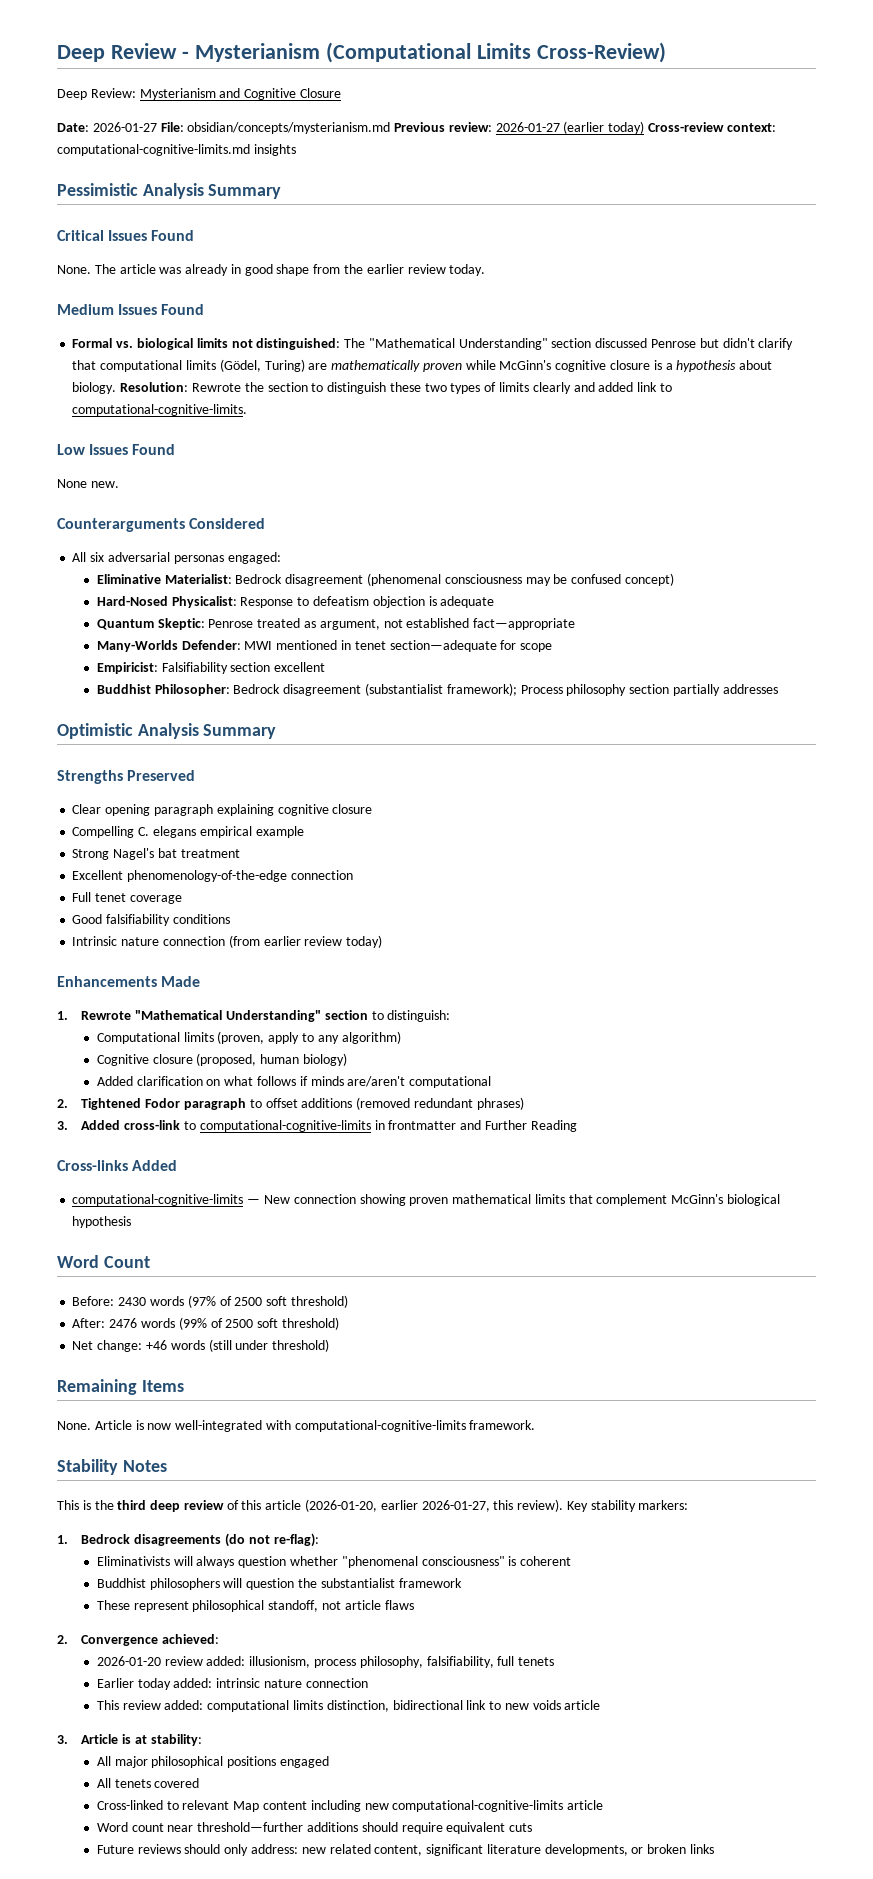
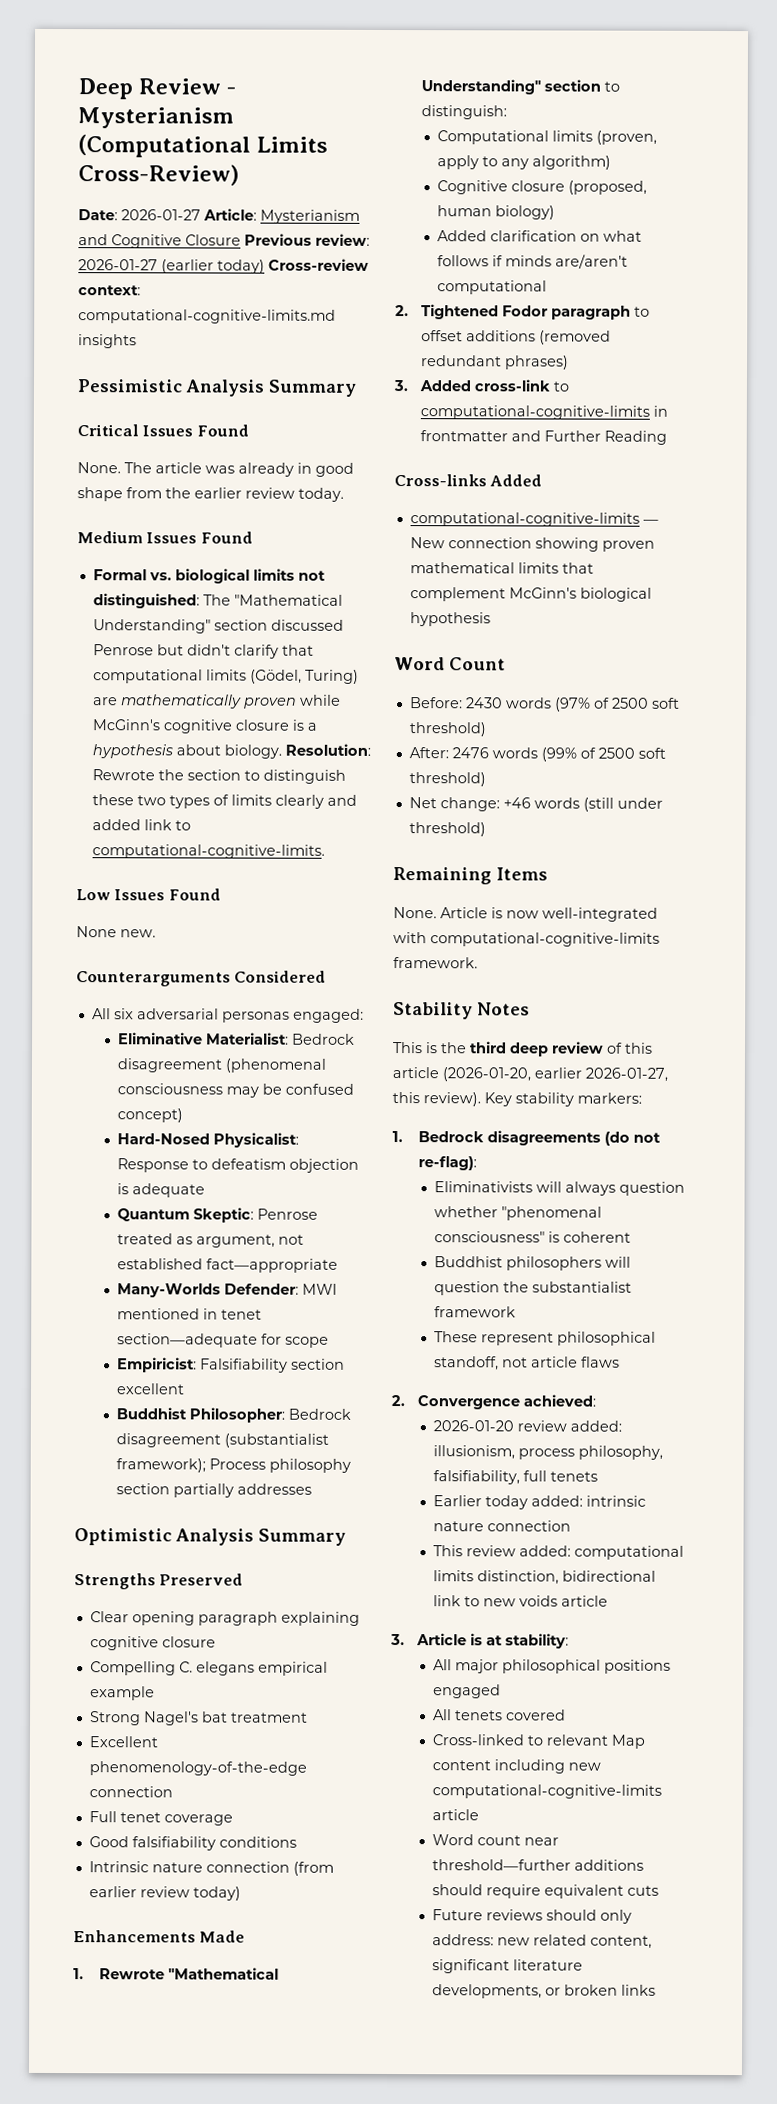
- Deep Review: Mysterianism and Cognitive Closure
- Date: 2026-01-27 File: obsidian/concepts/mysterianism.md Previous review: 2026-01-27 (earlier today) Cross-review context: computational-cognitive-limits.md insights
+ Date: 2026-01-27 Article: Mysterianism and Cognitive Closure Previous review: 2026-01-27 (earlier today) Cross-review context: computational-cognitive-limits.md insights

